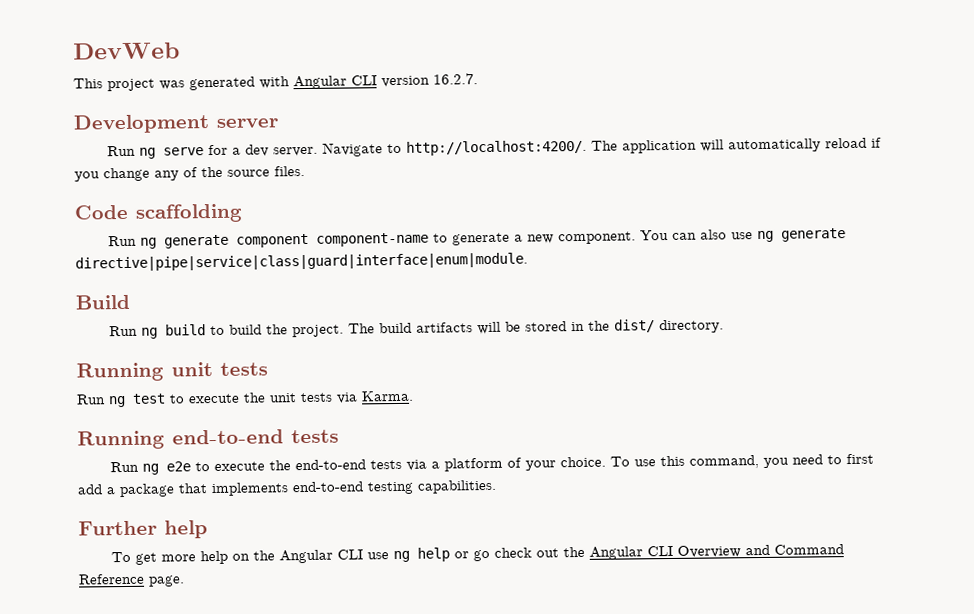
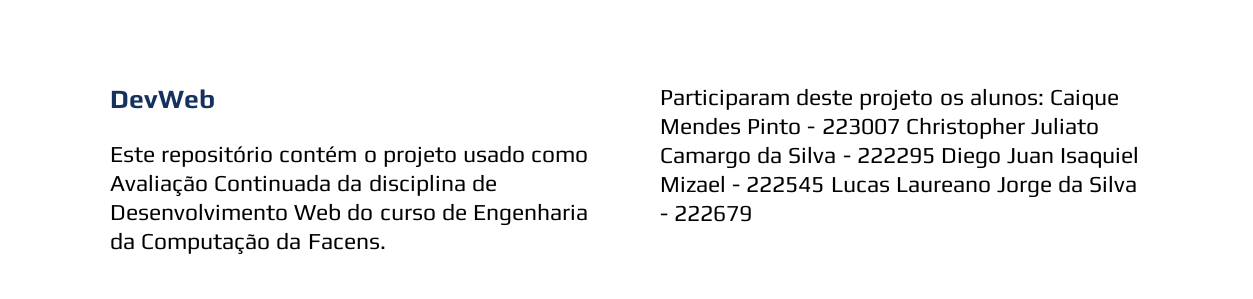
- This project was generated with Angular CLI version 16.2.7.
- Development server
- Run ng serve for a dev server. Navigate to http://localhost:4200/. The application will automatically reload if you change any of the source files.
- Code scaffolding
- Run ng generate component component-name to generate a new component. You can also use ng generate directive|pipe|service|class|guard|interface|enum|module.
- Build
- Run ng build to build the project. The build artifacts will be stored in the dist/ directory.
- Running unit tests
- Run ng test to execute the unit tests via Karma.
- Running end-to-end tests
- Run ng e2e to execute the end-to-end tests via a platform of your choice. To use this command, you need to first add a package that implements end-to-end testing capabilities.
- Further help
- To get more help on the Angular CLI use ng help or go check out the Angular CLI Overview and Command Reference page.
+ Este repositório contém o projeto usado como Avaliação Continuada da disciplina de Desenvolvimento Web do curso de Engenharia da Computação da Facens.
+ Participaram deste projeto os alunos: Caique Mendes Pinto - 223007 Christopher Juliato Camargo da Silva - 222295 Diego Juan Isaquiel Mizael - 222545 Lucas Laureano Jorge da Silva - 222679

